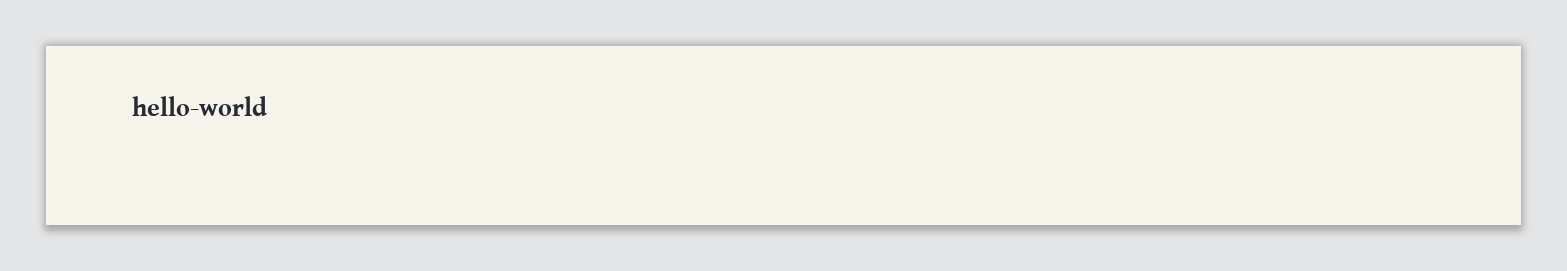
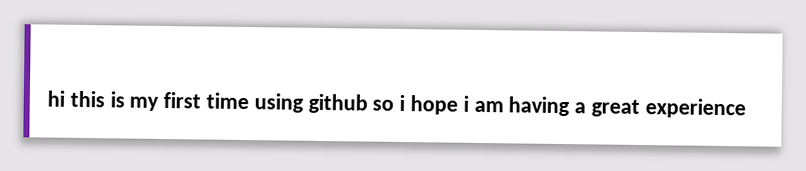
- hello-world
+ hi this is my first time using github so i hope i am having a great experience

